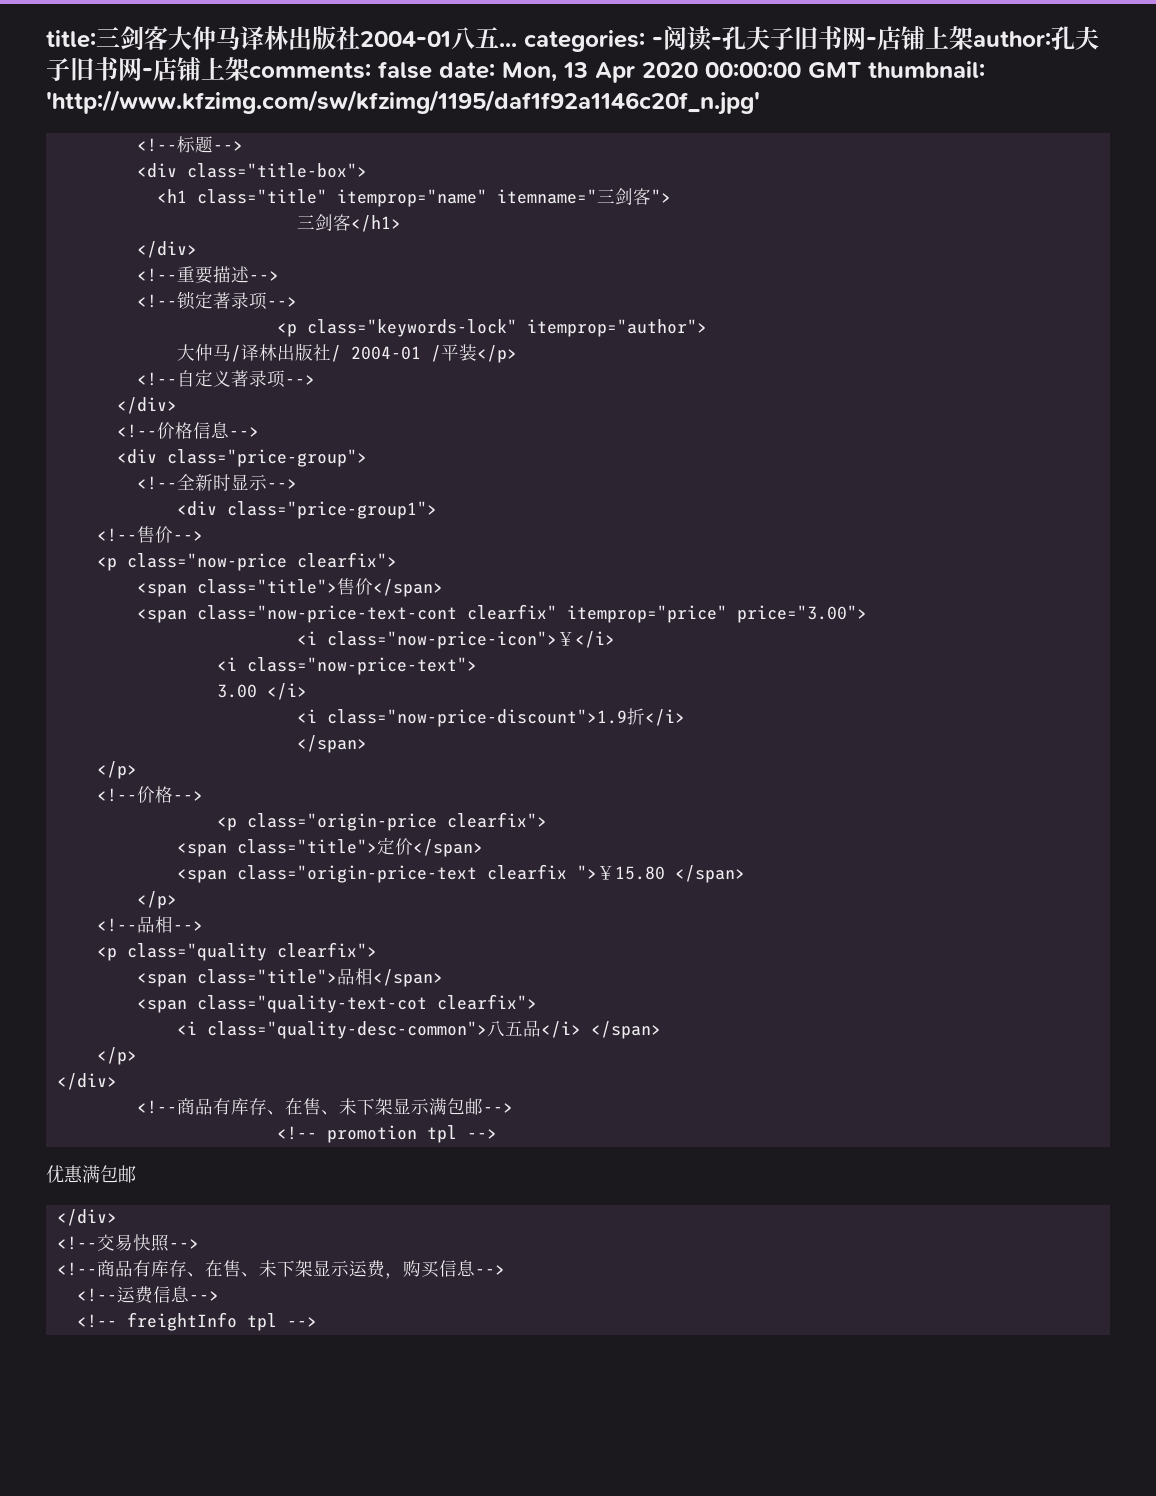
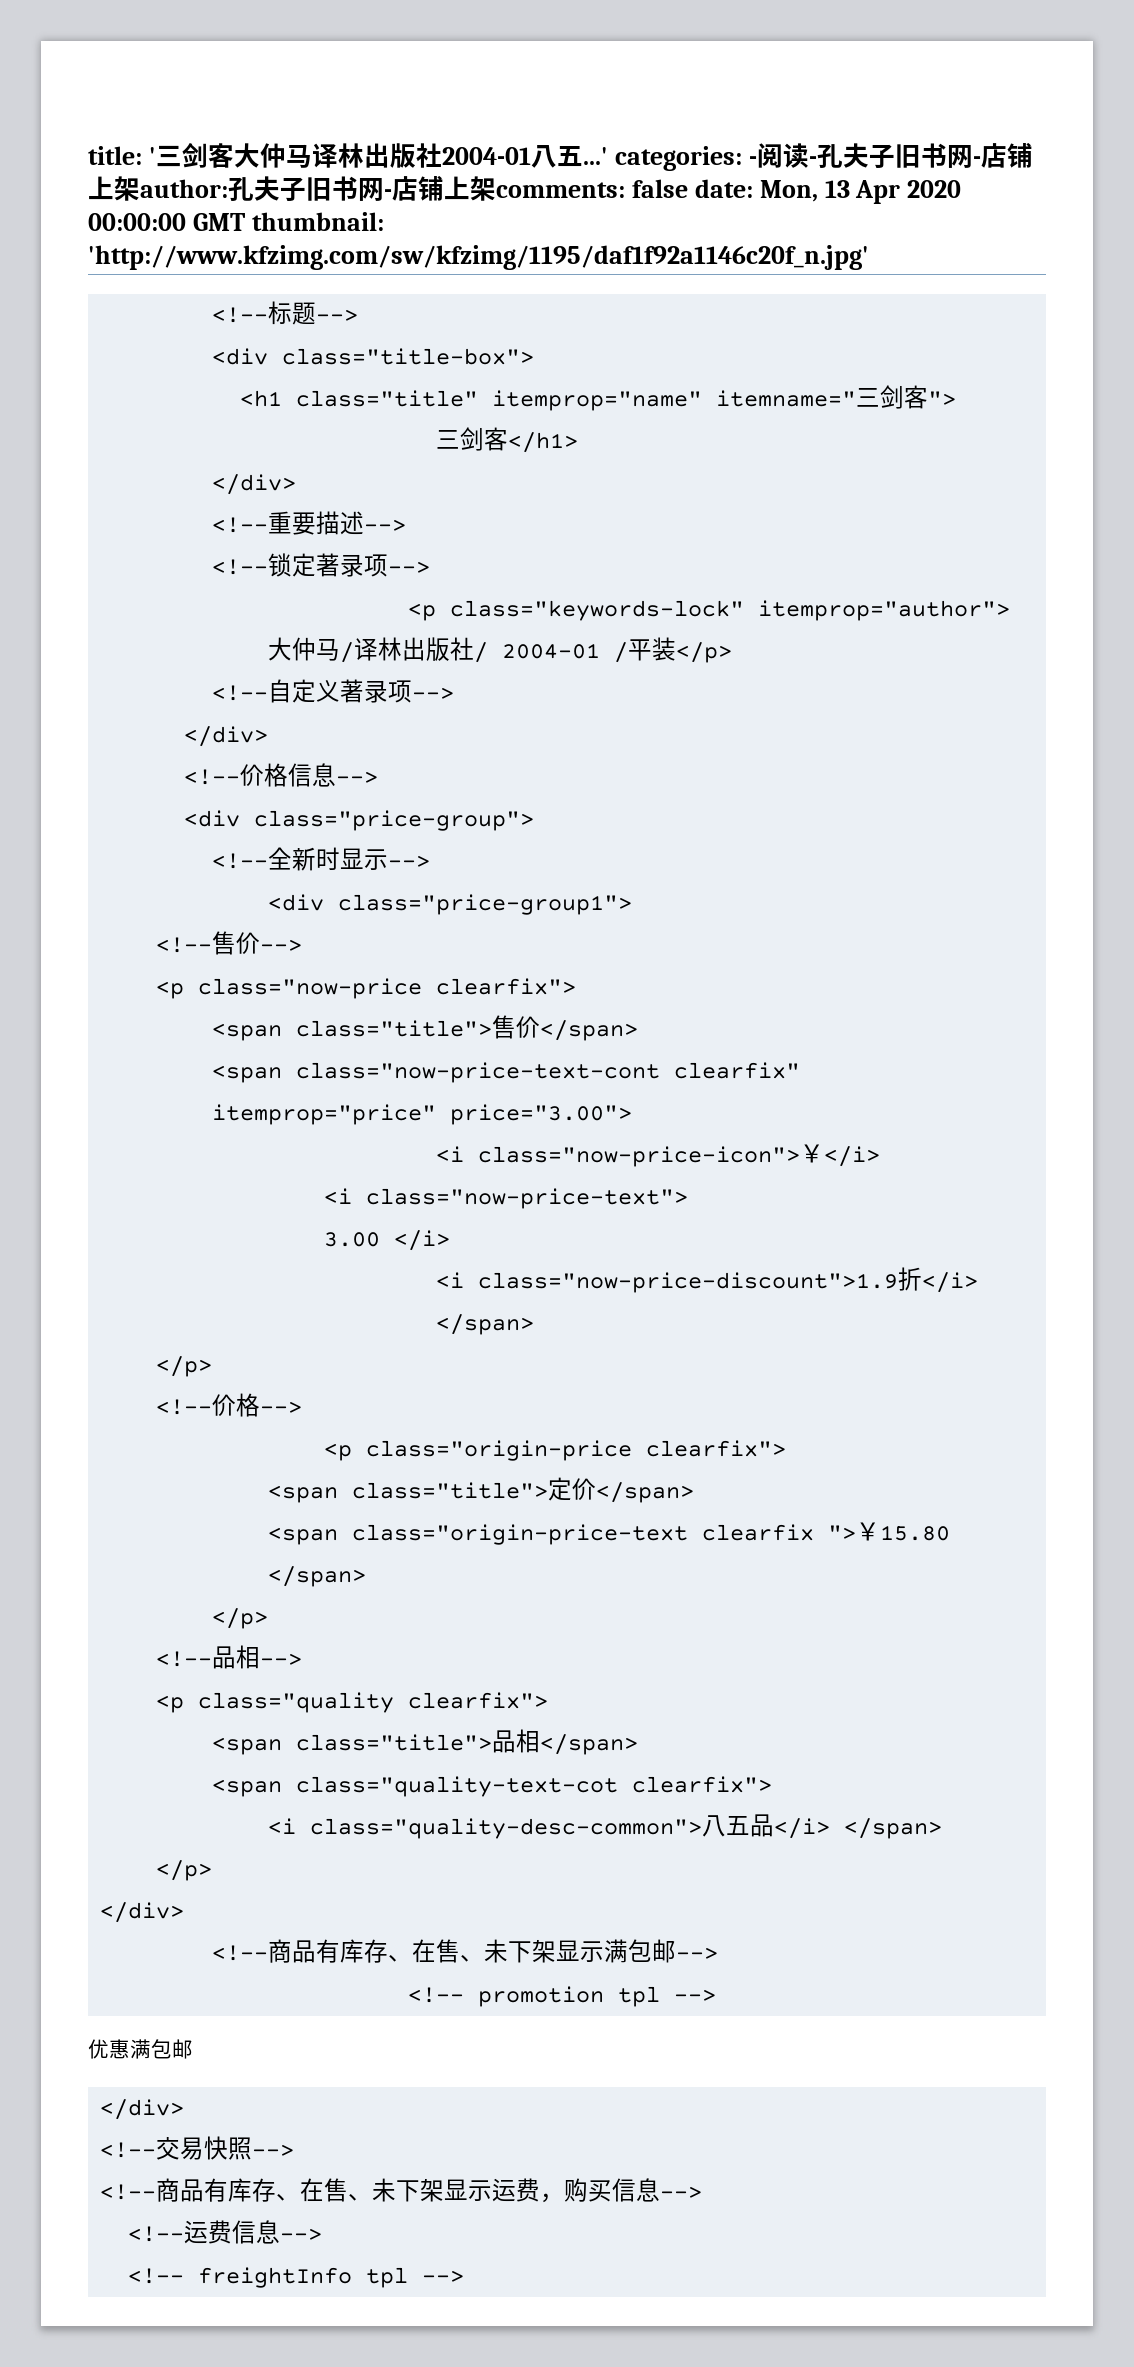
- title:三剑客大仲马译林出版社2004-01八五... categories: -阅读-孔夫子旧书网-店铺上架author:孔夫子旧书网-店铺上架comments: false date: Mon, 13 Apr 2020 00:00:00 GMT thumbnail: 'http://www.kfzimg.com/sw/kfzimg/1195/daf1f92a1146c20f_n.jpg'
+ title: '三剑客大仲马译林出版社2004-01八五...' categories: -阅读-孔夫子旧书网-店铺上架author:孔夫子旧书网-店铺上架comments: false date: Mon, 13 Apr 2020 00:00:00 GMT thumbnail: 'http://www.kfzimg.com/sw/kfzimg/1195/daf1f92a1146c20f_n.jpg'

